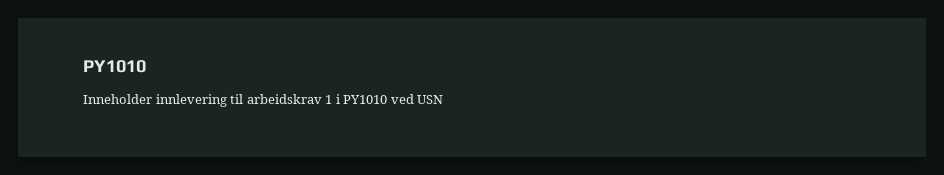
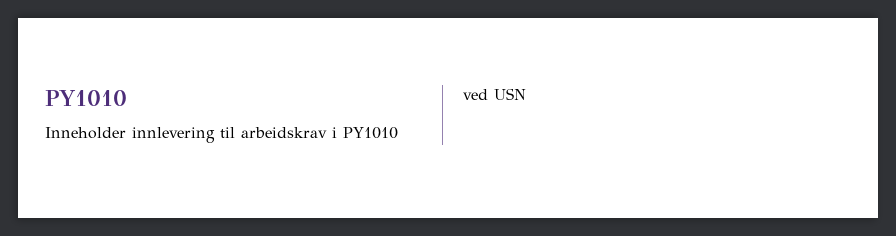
- Inneholder innlevering til arbeidskrav 1 i PY1010 ved USN
+ Inneholder innlevering til arbeidskrav i PY1010 ved USN

